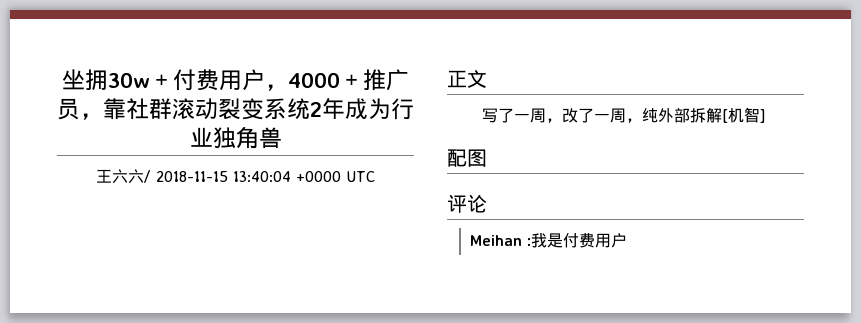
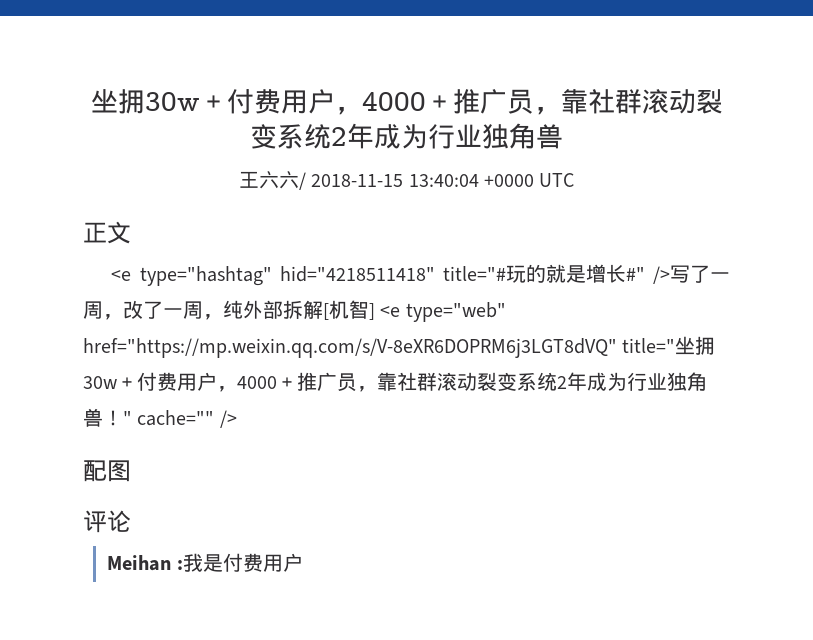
- 写了一周，改了一周，纯外部拆解[机智]
+ <e type="hashtag" hid="4218511418" title="#玩的就是增长#" />写了一周，改了一周，纯外部拆解[机智] <e type="web" href="https://mp.weixin.qq.com/s/V-8eXR6DOPRM6j3LGT8dVQ" title="坐拥30w＋付费用户，4000＋推广员，靠社群滚动裂变系统2年成为行业独角兽！" cache="" />

